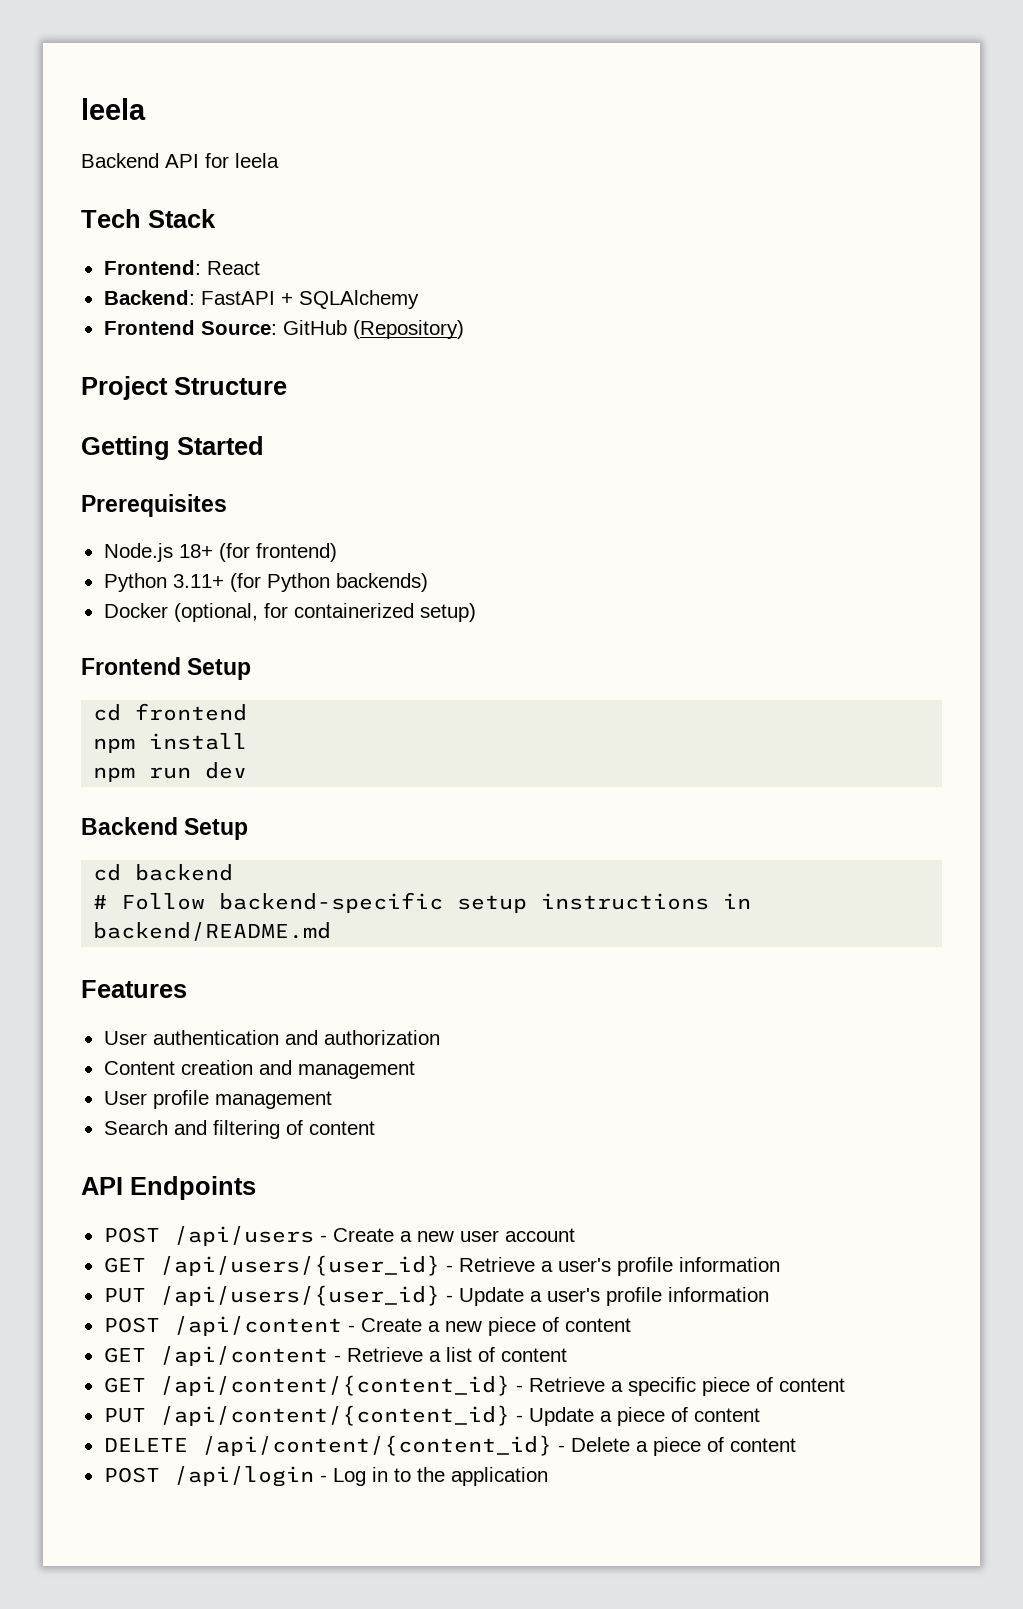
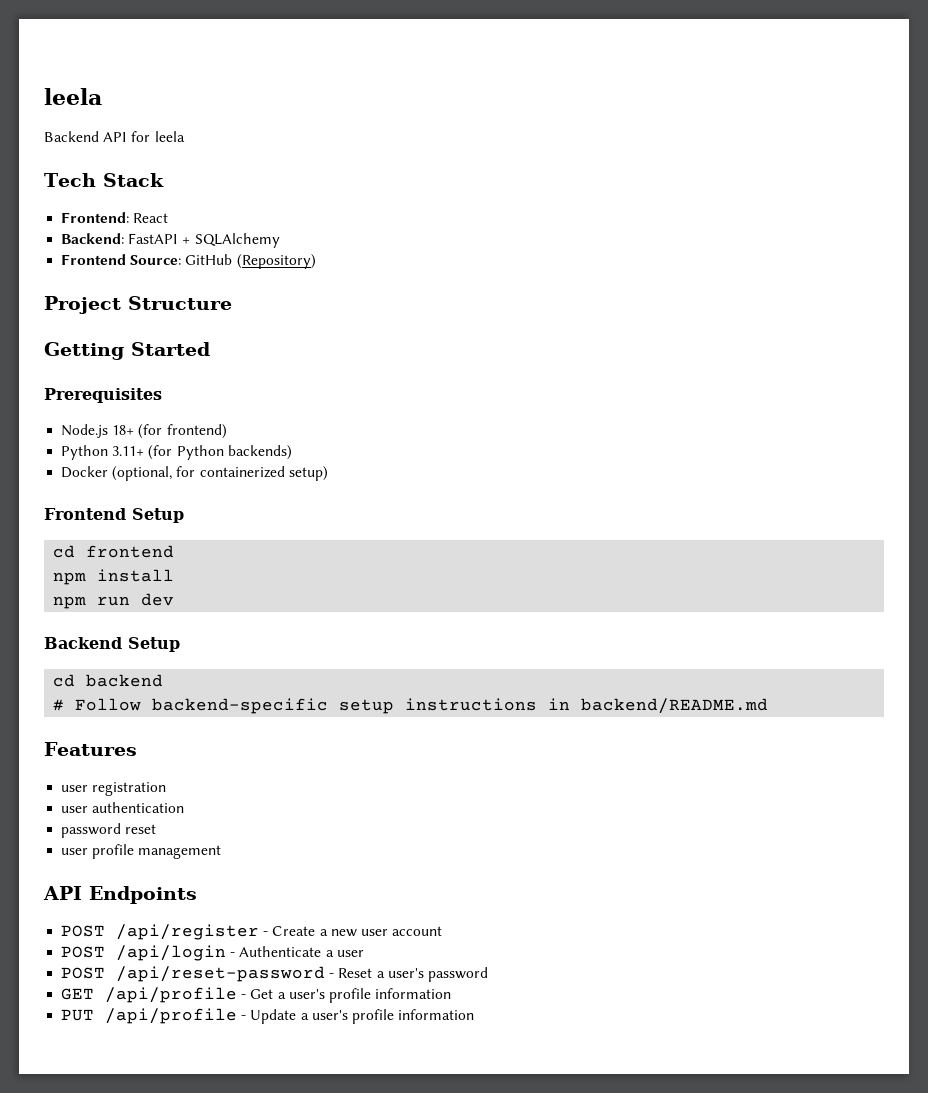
- User authentication and authorization
- Content creation and management
- User profile management
- Search and filtering of content
+ user registration
+ user authentication
+ password reset
+ user profile management
- POST /api/users - Create a new user account
+ POST /api/register - Create a new user account
- GET /api/users/{user_id} - Retrieve a user's profile information
+ POST /api/login - Authenticate a user
+ POST /api/reset-password - Reset a user's password
+ GET /api/profile - Get a user's profile information
- PUT /api/users/{user_id} - Update a user's profile information
+ PUT /api/profile - Update a user's profile information
- POST /api/content - Create a new piece of content
- GET /api/content - Retrieve a list of content
- GET /api/content/{content_id} - Retrieve a specific piece of content
- PUT /api/content/{content_id} - Update a piece of content
- DELETE /api/content/{content_id} - Delete a piece of content
- POST /api/login - Log in to the application

